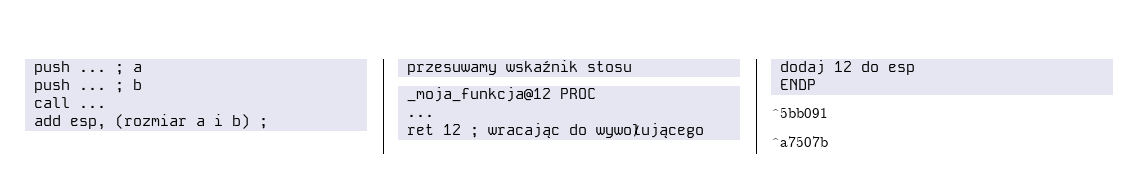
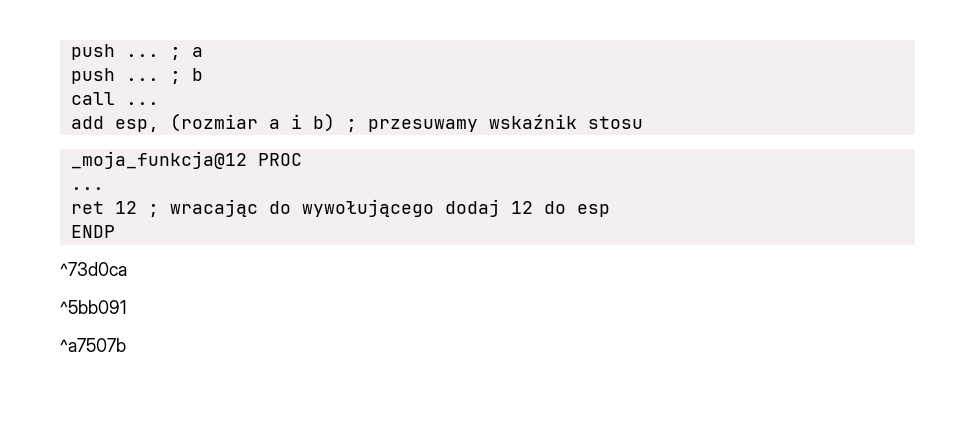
+ ^73d0ca

